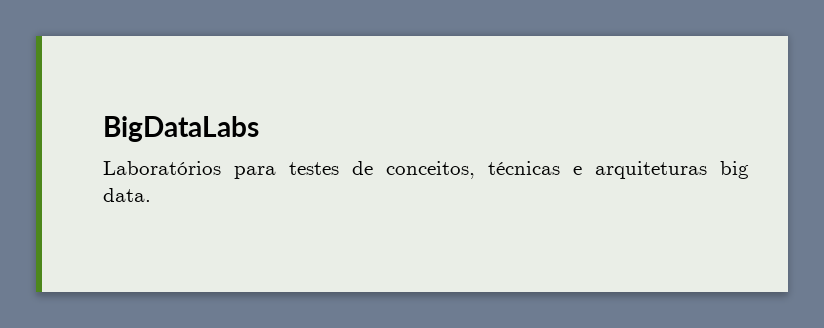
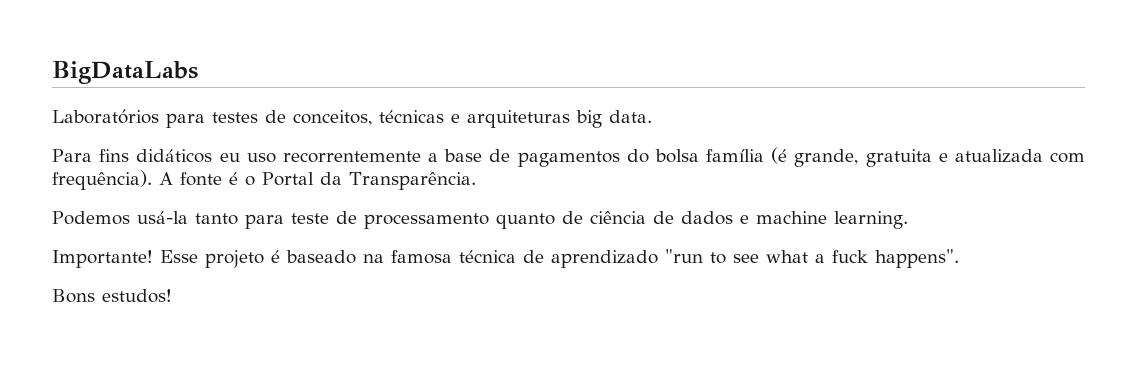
+ Para fins didáticos eu uso recorrentemente a base de pagamentos do bolsa família (é grande, gratuita e atualizada com frequência). A fonte é o Portal da Transparência.
+ Podemos usá-la tanto para teste de processamento quanto de ciência de dados e machine learning.
+ Importante! Esse projeto é baseado na famosa técnica de aprendizado "run to see what a fuck happens".
+ Bons estudos!

